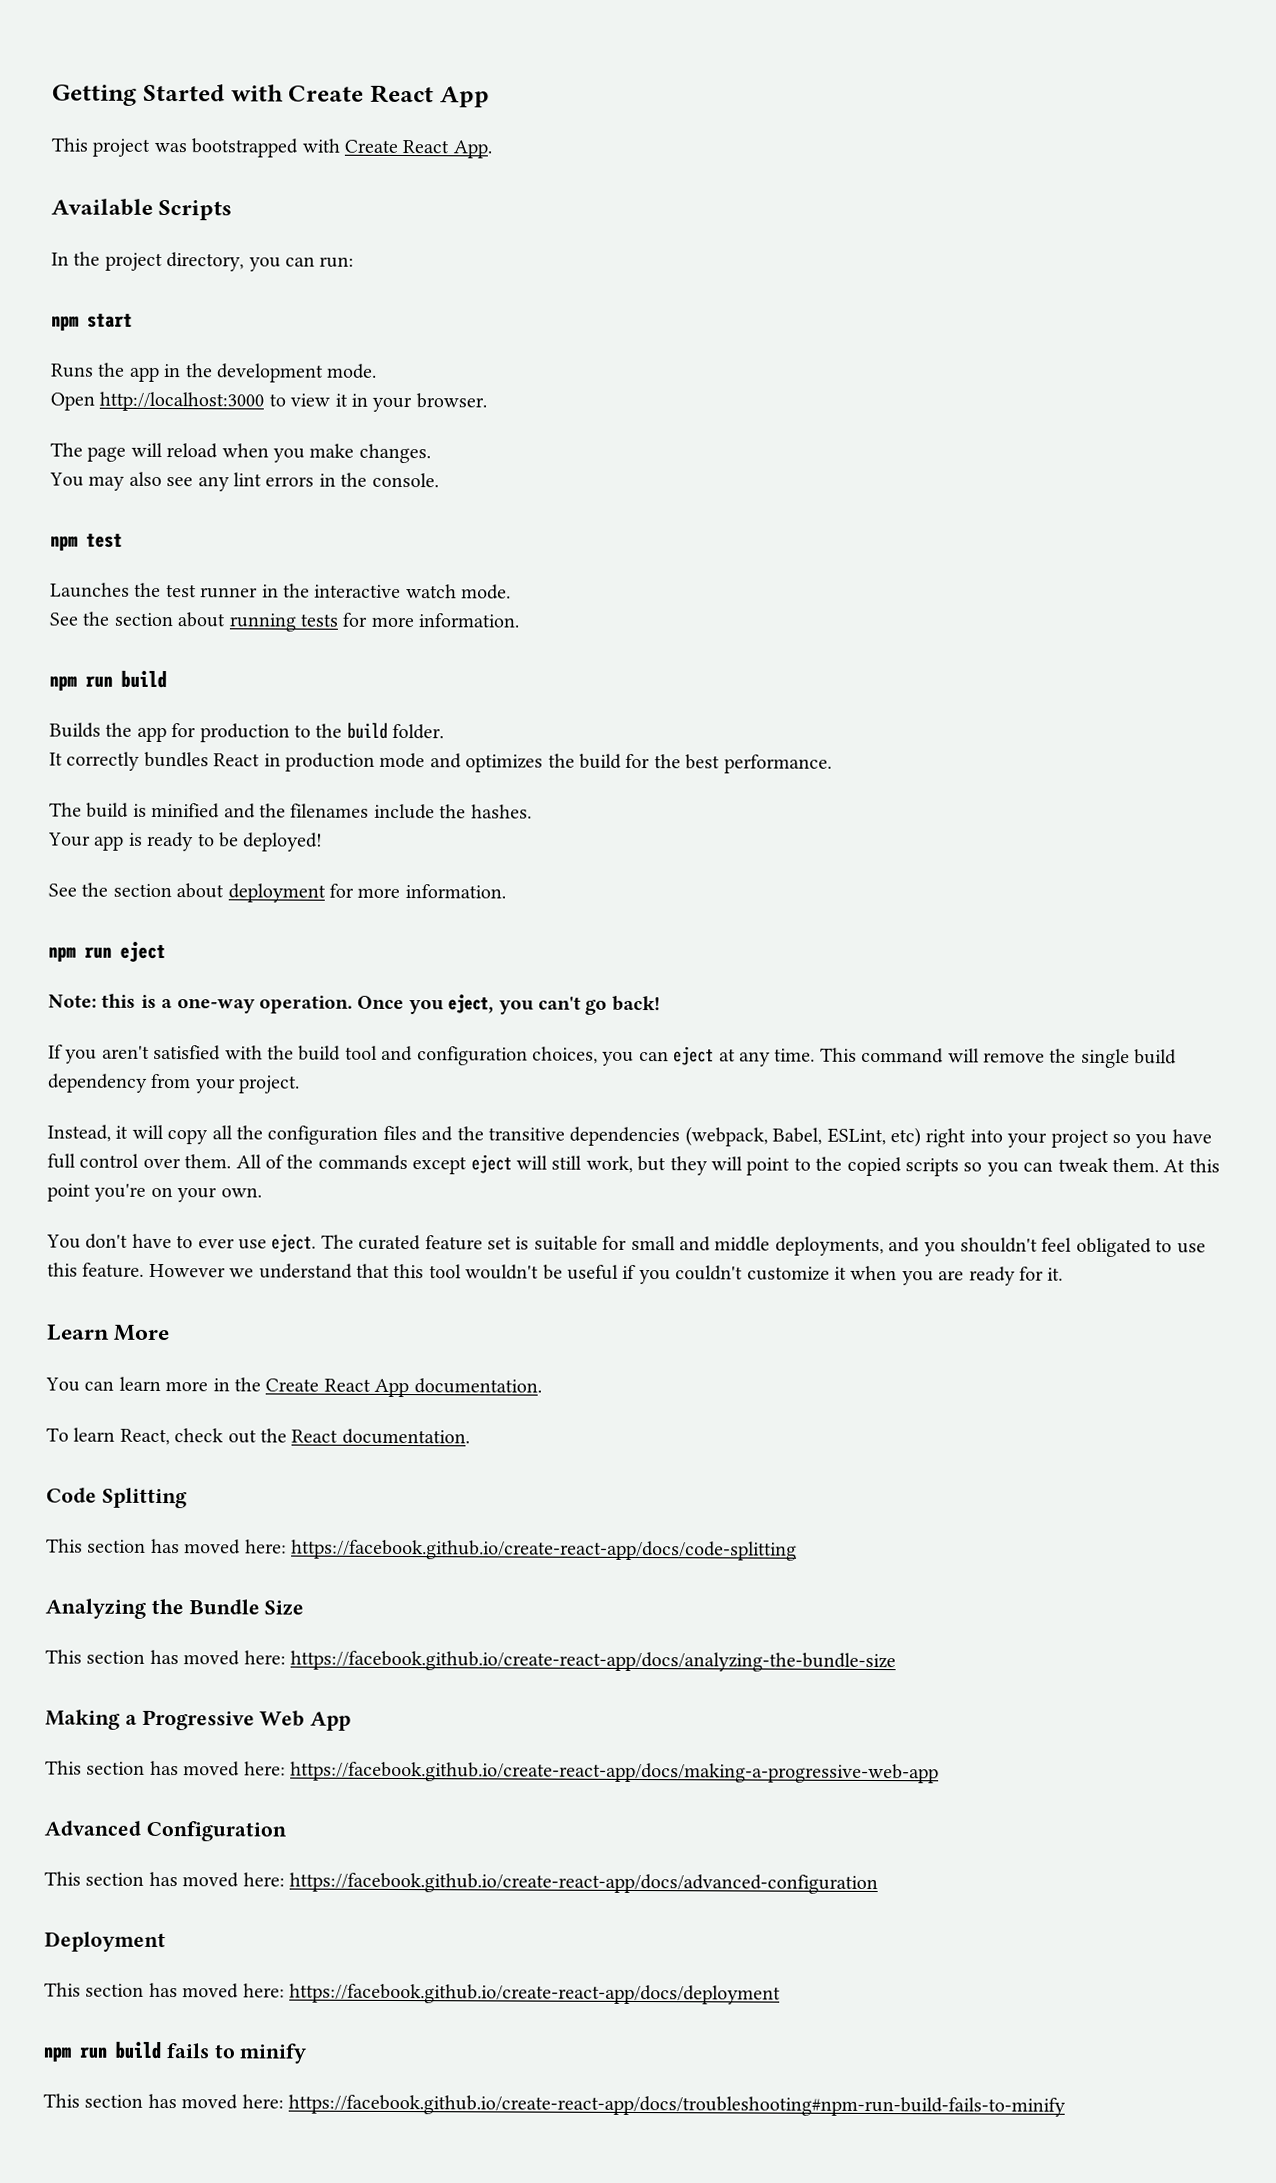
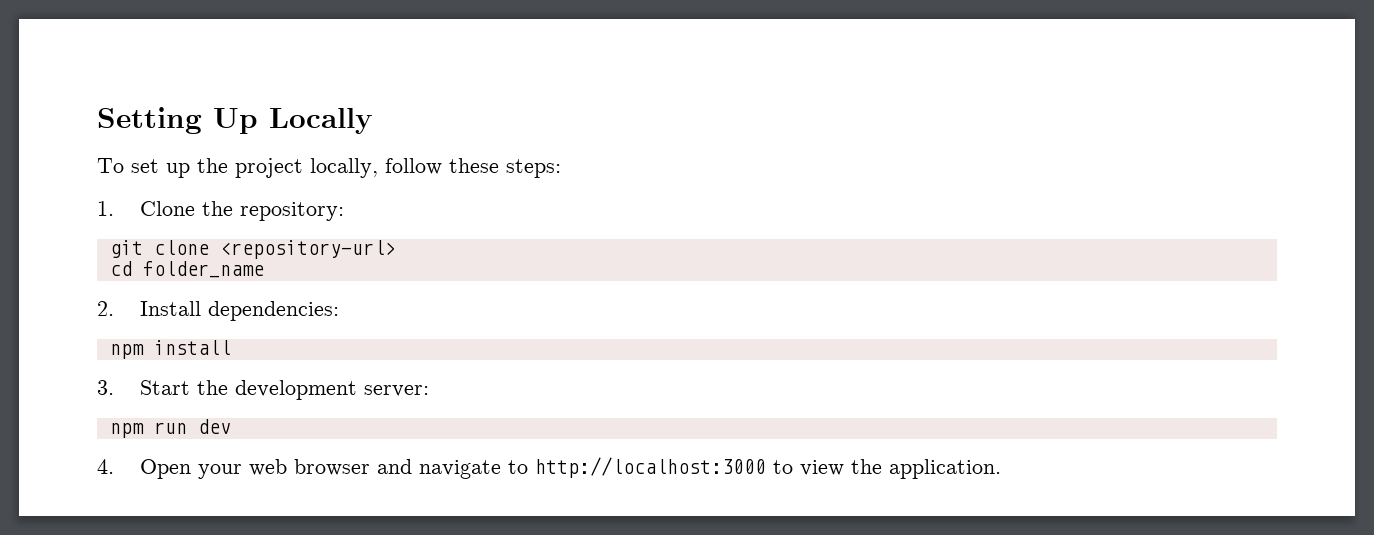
- Getting Started with Create React App
- This project was bootstrapped with Create React App.
- Available Scripts
- In the project directory, you can run:
- npm start
- Runs the app in the development mode.
- Open http://localhost:3000 to view it in your browser.
- The page will reload when you make changes.
- You may also see any lint errors in the console.
- npm test
- Launches the test runner in the interactive watch mode.
- See the section about running tests for more information.
- npm run build
- Builds the app for production to the build folder.
- It correctly bundles React in production mode and optimizes the build for the best performance.
- The build is minified and the filenames include the hashes.
- Your app is ready to be deployed!
- See the section about deployment for more information.
- npm run eject
- Note: this is a one-way operation. Once you eject, you can't go back!
- If you aren't satisfied with the build tool and configuration choices, you can eject at any time. This command will remove the single build dependency from your project.
- Instead, it will copy all the configuration files and the transitive dependencies (webpack, Babel, ESLint, etc) right into your project so you have full control over them. All of the commands except eject will still work, but they will point to the copied scripts so you can tweak them. At this point you're on your own.
- You don't have to ever use eject. The curated feature set is suitable for small and middle deployments, and you shouldn't feel obligated to use this feature. However we understand that this tool wouldn't be useful if you couldn't customize it when you are ready for it.
- Learn More
- You can learn more in the Create React App documentation.
- To learn React, check out the React documentation.
- Code Splitting
- This section has moved here: https://facebook.github.io/create-react-app/docs/code-splitting
- Analyzing the Bundle Size
- This section has moved here: https://facebook.github.io/create-react-app/docs/analyzing-the-bundle-size
- Making a Progressive Web App
- This section has moved here: https://facebook.github.io/create-react-app/docs/making-a-progressive-web-app
- Advanced Configuration
- This section has moved here: https://facebook.github.io/create-react-app/docs/advanced-configuration
- Deployment
- This section has moved here: https://facebook.github.io/create-react-app/docs/deployment
- npm run build fails to minify
- This section has moved here: https://facebook.github.io/create-react-app/docs/troubleshooting#npm-run-build-fails-to-minify
+ Setting Up Locally
+ To set up the project locally, follow these steps:
+ 1. Clone the repository:
+ git clone <repository-url>
+ cd folder_name
+ 2. Install dependencies:
+ npm install
+ 3. Start the development server:
+ npm run dev
+ 4. Open your web browser and navigate to http://localhost:3000 to view the application.

